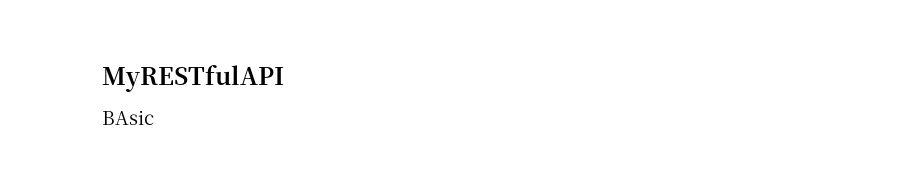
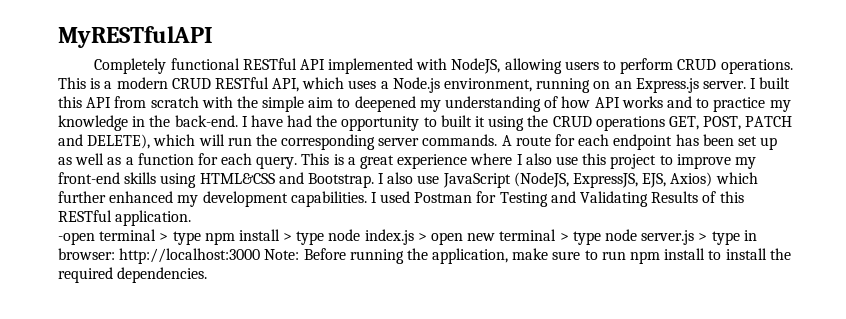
- BAsic
+ Completely functional RESTful API implemented with NodeJS, allowing users to perform CRUD operations. This is a modern CRUD RESTful API, which uses a Node.js environment, running on an Express.js server. I built this API from scratch with the simple aim to deepened my understanding of how API works and to practice my knowledge in the back-end. I have had the opportunity to built it using the CRUD operations GET, POST, PATCH and DELETE), which will run the corresponding server commands. A route for each endpoint has been set up as well as a function for each query. This is a great experience where I also use this project to improve my front-end skills using HTML&CSS and Bootstrap. I also use JavaScript (NodeJS, ExpressJS, EJS, Axios) which further enhanced my development capabilities. I used Postman for Testing and Validating Results of this RESTful application.
+ -open terminal > type npm install > type node index.js > open new terminal > type node server.js > type in browser: http://localhost:3000 Note: Before running the application, make sure to run npm install to install the required dependencies.

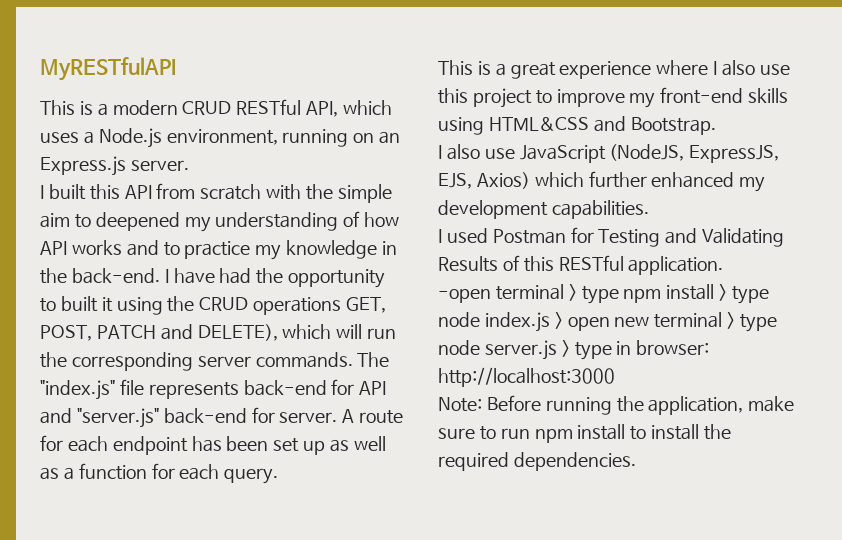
- Completely functional RESTful API implemented with NodeJS, allowing users to perform CRUD operations. This is a modern CRUD RESTful API, which uses a Node.js environment, running on an Express.js server. I built this API from scratch with the simple aim to deepened my understanding of how API works and to practice my knowledge in the back-end.
+ This is a modern CRUD RESTful API, which uses a Node.js environment, running on an Express.js server.
+ I built this API from scratch with the simple aim to deepened my understanding of how API works and to practice my knowledge in the back-end.
+ The "index.js" file represents back-end for API and "server.js" back-end for server.
- A route for each endpoint has been set up as well as a function for each query. This is a great experience where I also use this project to improve my front-end skills using HTML&CSS and Bootstrap. I also use JavaScript (NodeJS, ExpressJS, EJS, Axios) which further enhanced my development capabilities. I used Postman for Testing and Validating Results of this RESTful application.
+ A route for each endpoint has been set up as well as a function for each query.
+ This is a great experience where I also use this project to improve my front-end skills using HTML&CSS and Bootstrap.
+ I also use JavaScript (NodeJS, ExpressJS, EJS, Axios) which further enhanced my development capabilities.
+ I used Postman for Testing and Validating Results of this RESTful application.
- -open terminal > type npm install > type node index.js > open new terminal > type node server.js > type in browser: http://localhost:3000 Note: Before running the application, make sure to run npm install to install the required dependencies.
+ -open terminal > type npm install > type node index.js > open new terminal > type node server.js > type in browser: http://localhost:3000
+ Note: Before running the application, make sure to run npm install to install the required dependencies.

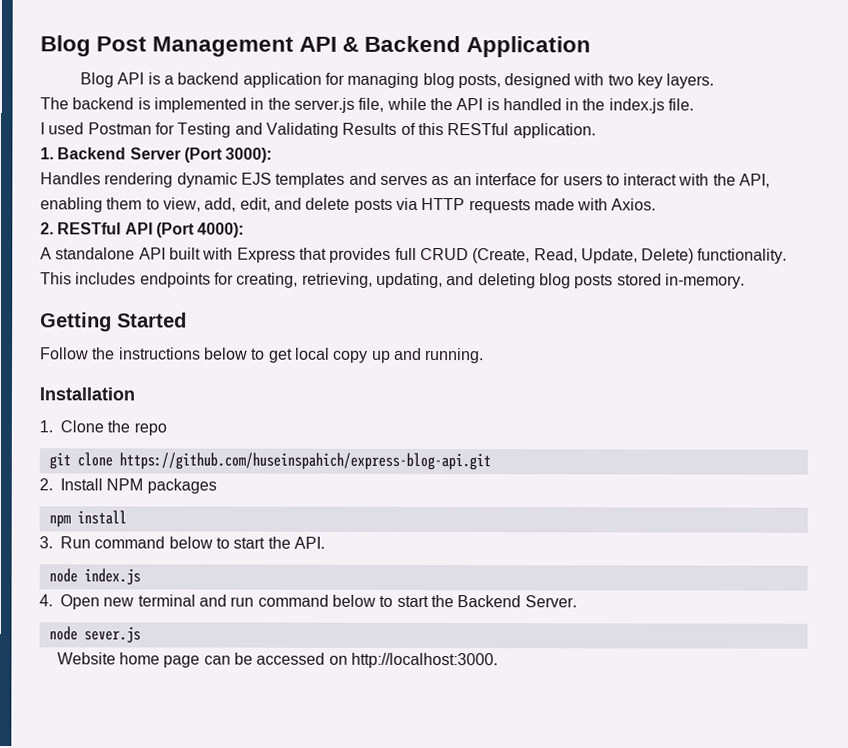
- MyRESTfulAPI
- This is a modern CRUD RESTful API, which uses a Node.js environment, running on an Express.js server.
- I built this API from scratch with the simple aim to deepened my understanding of how API works and to practice my knowledge in the back-end. I have had the opportunity to built it using the CRUD operations GET, POST, PATCH and DELETE), which will run the corresponding server commands. The "index.js" file represents back-end for API and "server.js" back-end for server. A route for each endpoint has been set up as well as a function for each query.
- This is a great experience where I also use this project to improve my front-end skills using HTML&CSS and Bootstrap.
- I also use JavaScript (NodeJS, ExpressJS, EJS, Axios) which further enhanced my development capabilities.
+ Blog Post Management API & Backend Application
+ Blog API is a backend application for managing blog posts, designed with two key layers.
+ The backend is implemented in the server.js file, while the API is handled in the index.js file.
- -open terminal > type npm install > type node index.js > open new terminal > type node server.js > type in browser: http://localhost:3000
- Note: Before running the application, make sure to run npm install to install the required dependencies.
+ 1. Backend Server (Port 3000):
+ Handles rendering dynamic EJS templates and serves as an interface for users to interact with the API, enabling them to view, add, edit, and delete posts via HTTP requests made with Axios.
+ 2. RESTful API (Port 4000):
+ A standalone API built with Express that provides full CRUD (Create, Read, Update, Delete) functionality. This includes endpoints for creating, retrieving, updating, and deleting blog posts stored in-memory.
+ Getting Started
+ Follow the instructions below to get local copy up and running.
+ Installation
+ 1. Clone the repo
+ git clone https://github.com/huseinspahich/express-blog-api.git
+ 2. Install NPM packages
+ npm install
+ 3. Run command below to start the API.
+ node index.js
+ 4. Open new terminal and run command below to start the Backend Server.
+ node sever.js
+ Website home page can be accessed on http://localhost:3000.

